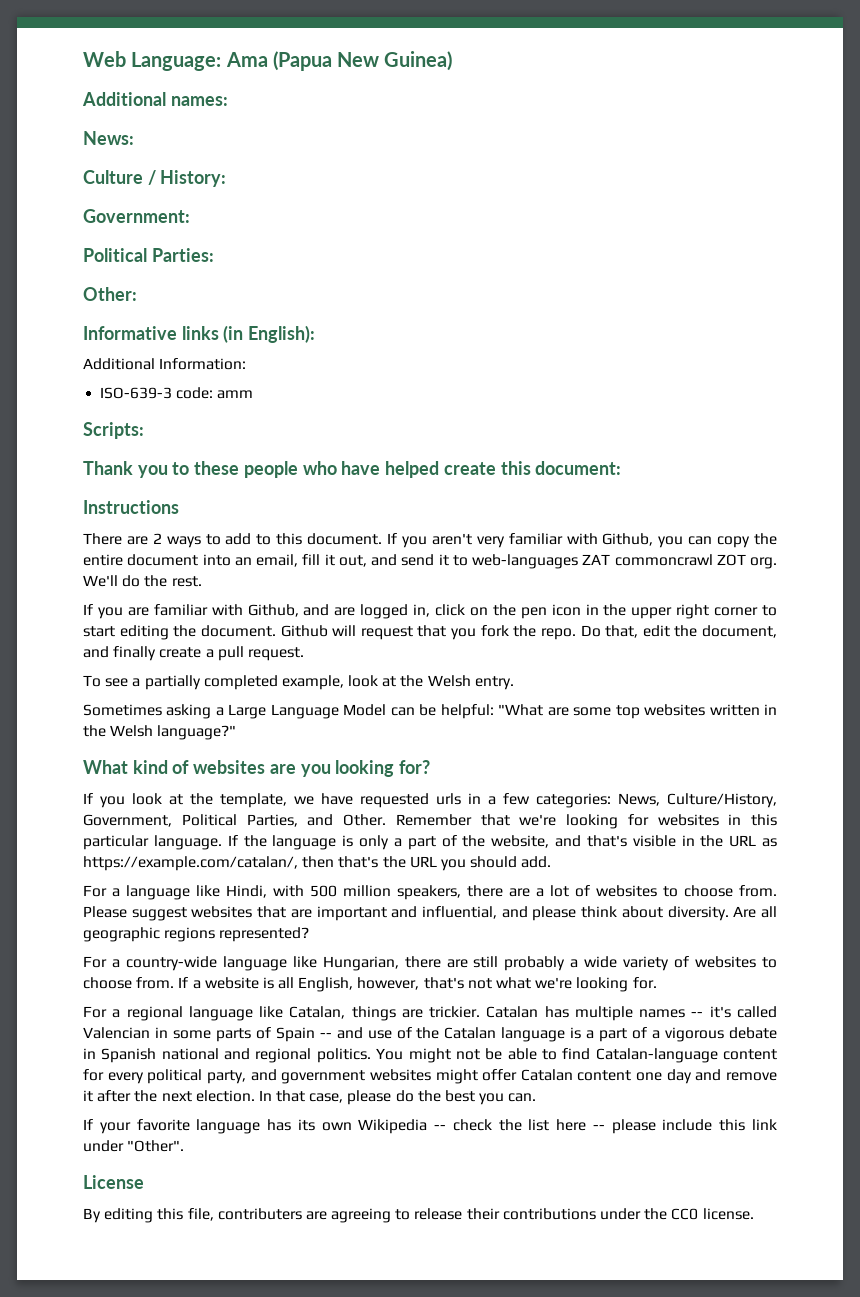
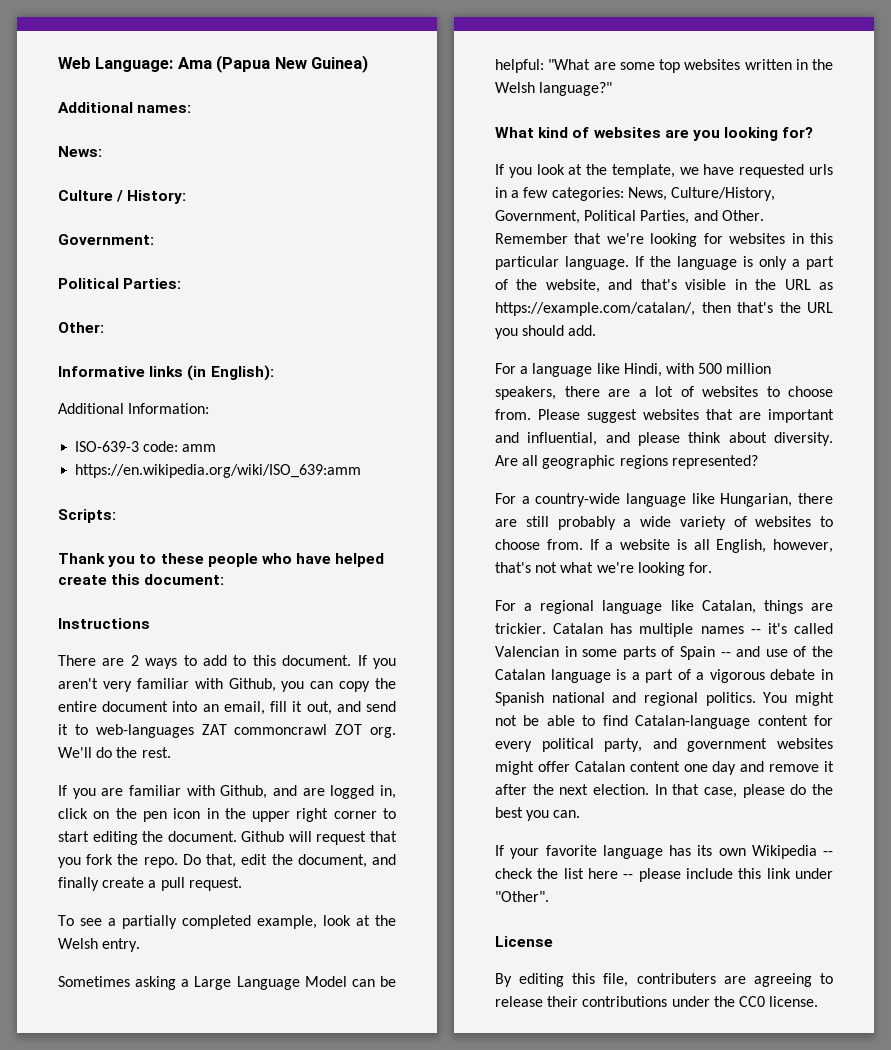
+ https://en.wikipedia.org/wiki/ISO_639:amm

